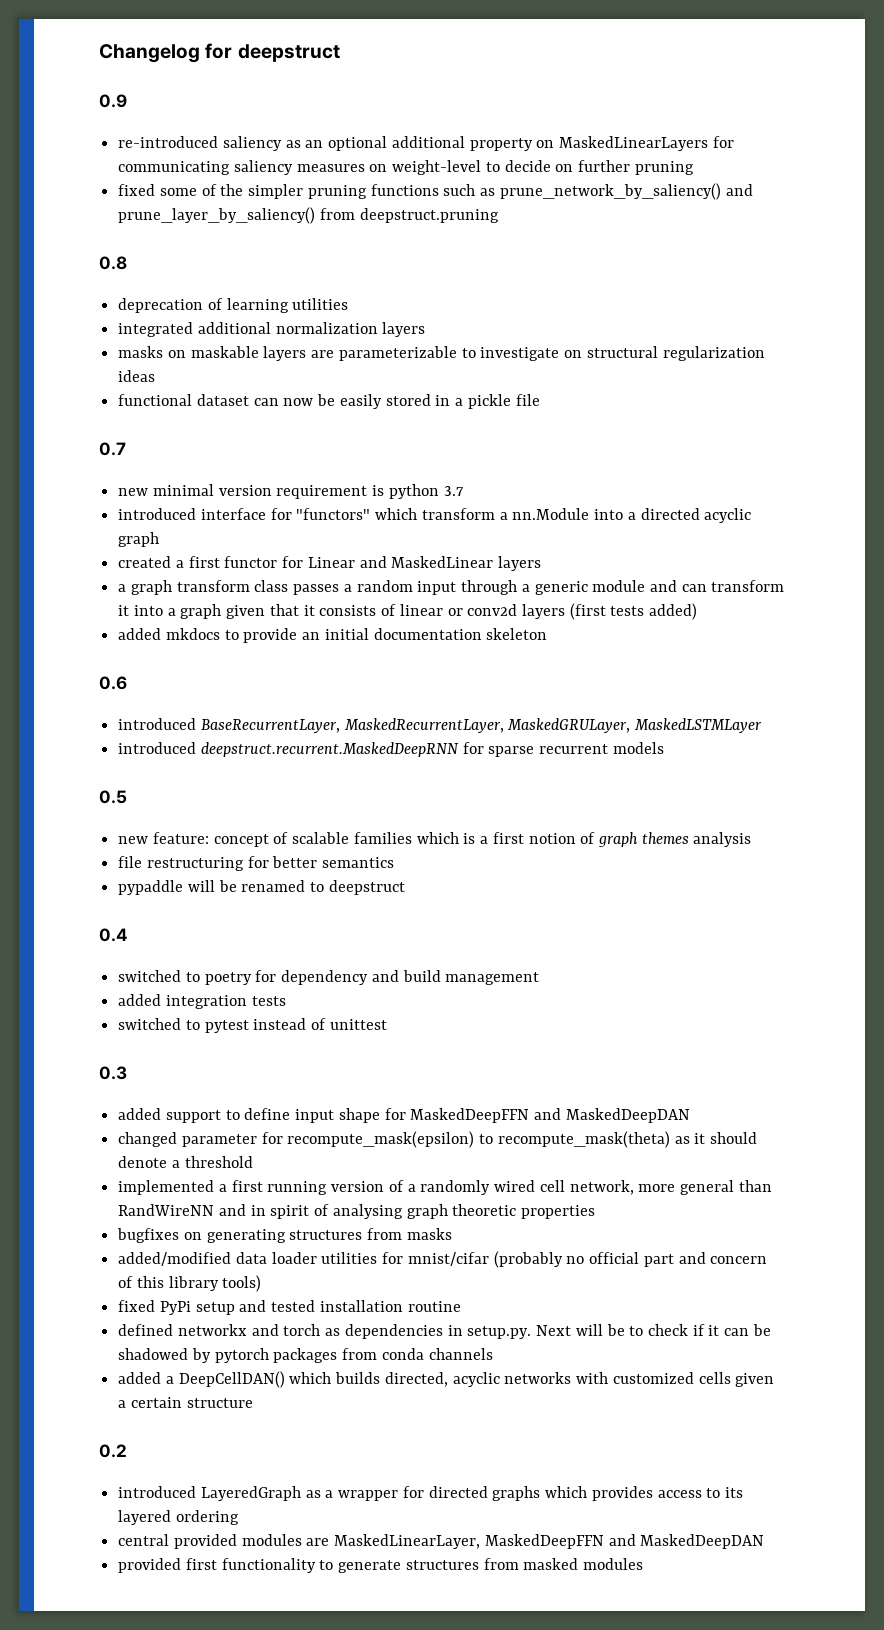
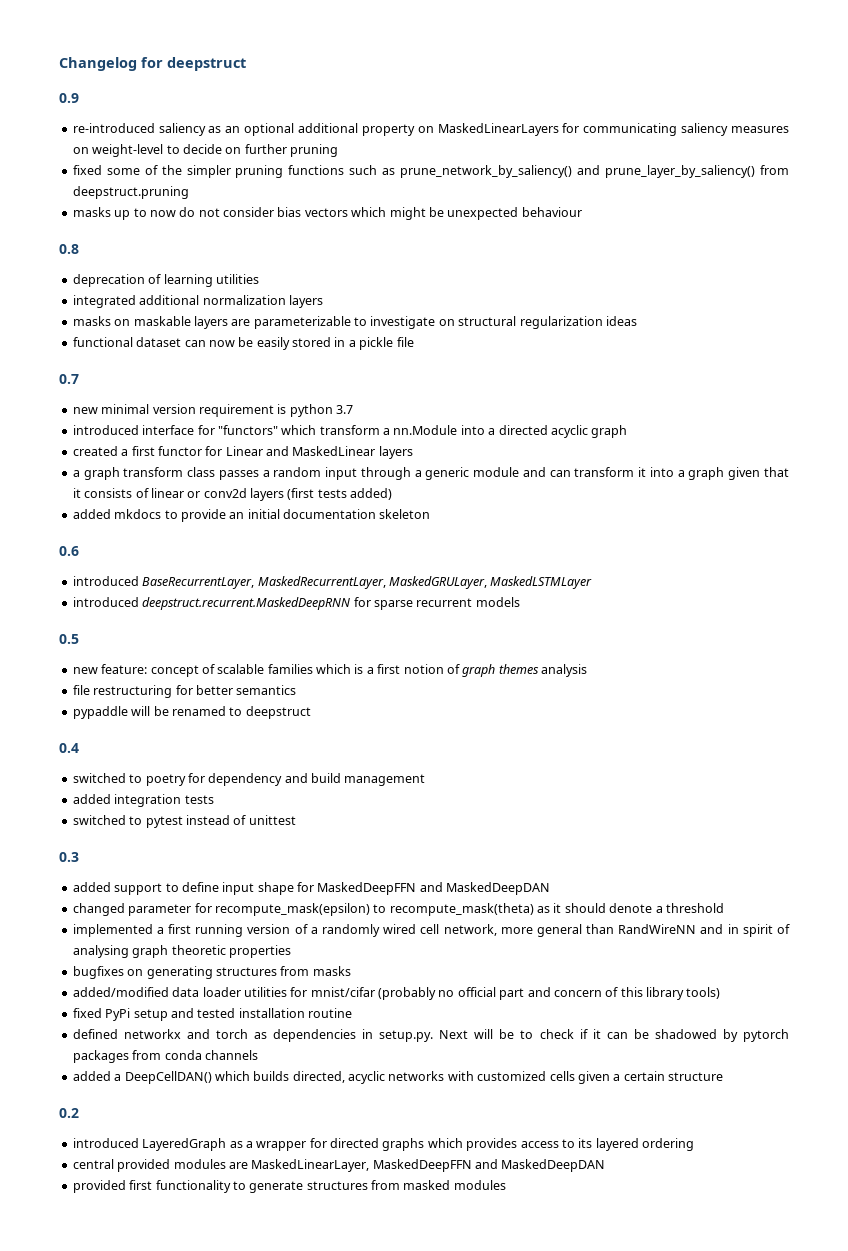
+ masks up to now do not consider bias vectors which might be unexpected behaviour

